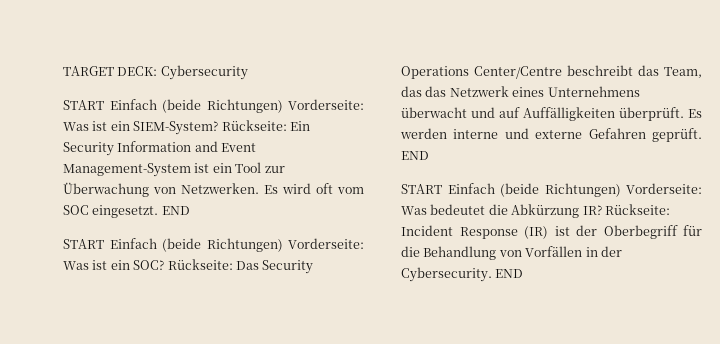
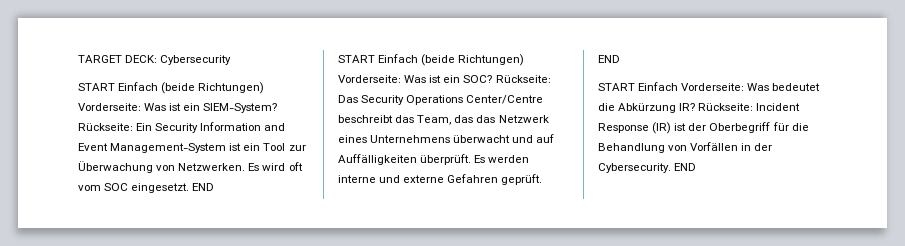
- START Einfach (beide Richtungen) Vorderseite: Was bedeutet die Abkürzung IR?
+ START Einfach Vorderseite: Was bedeutet die Abkürzung IR?

